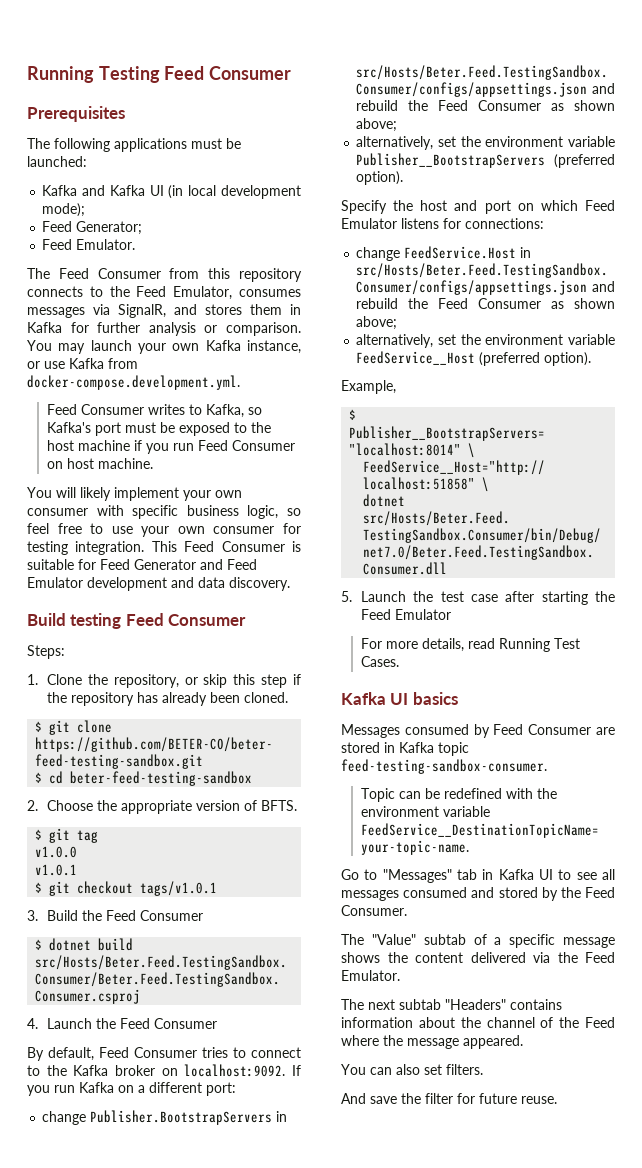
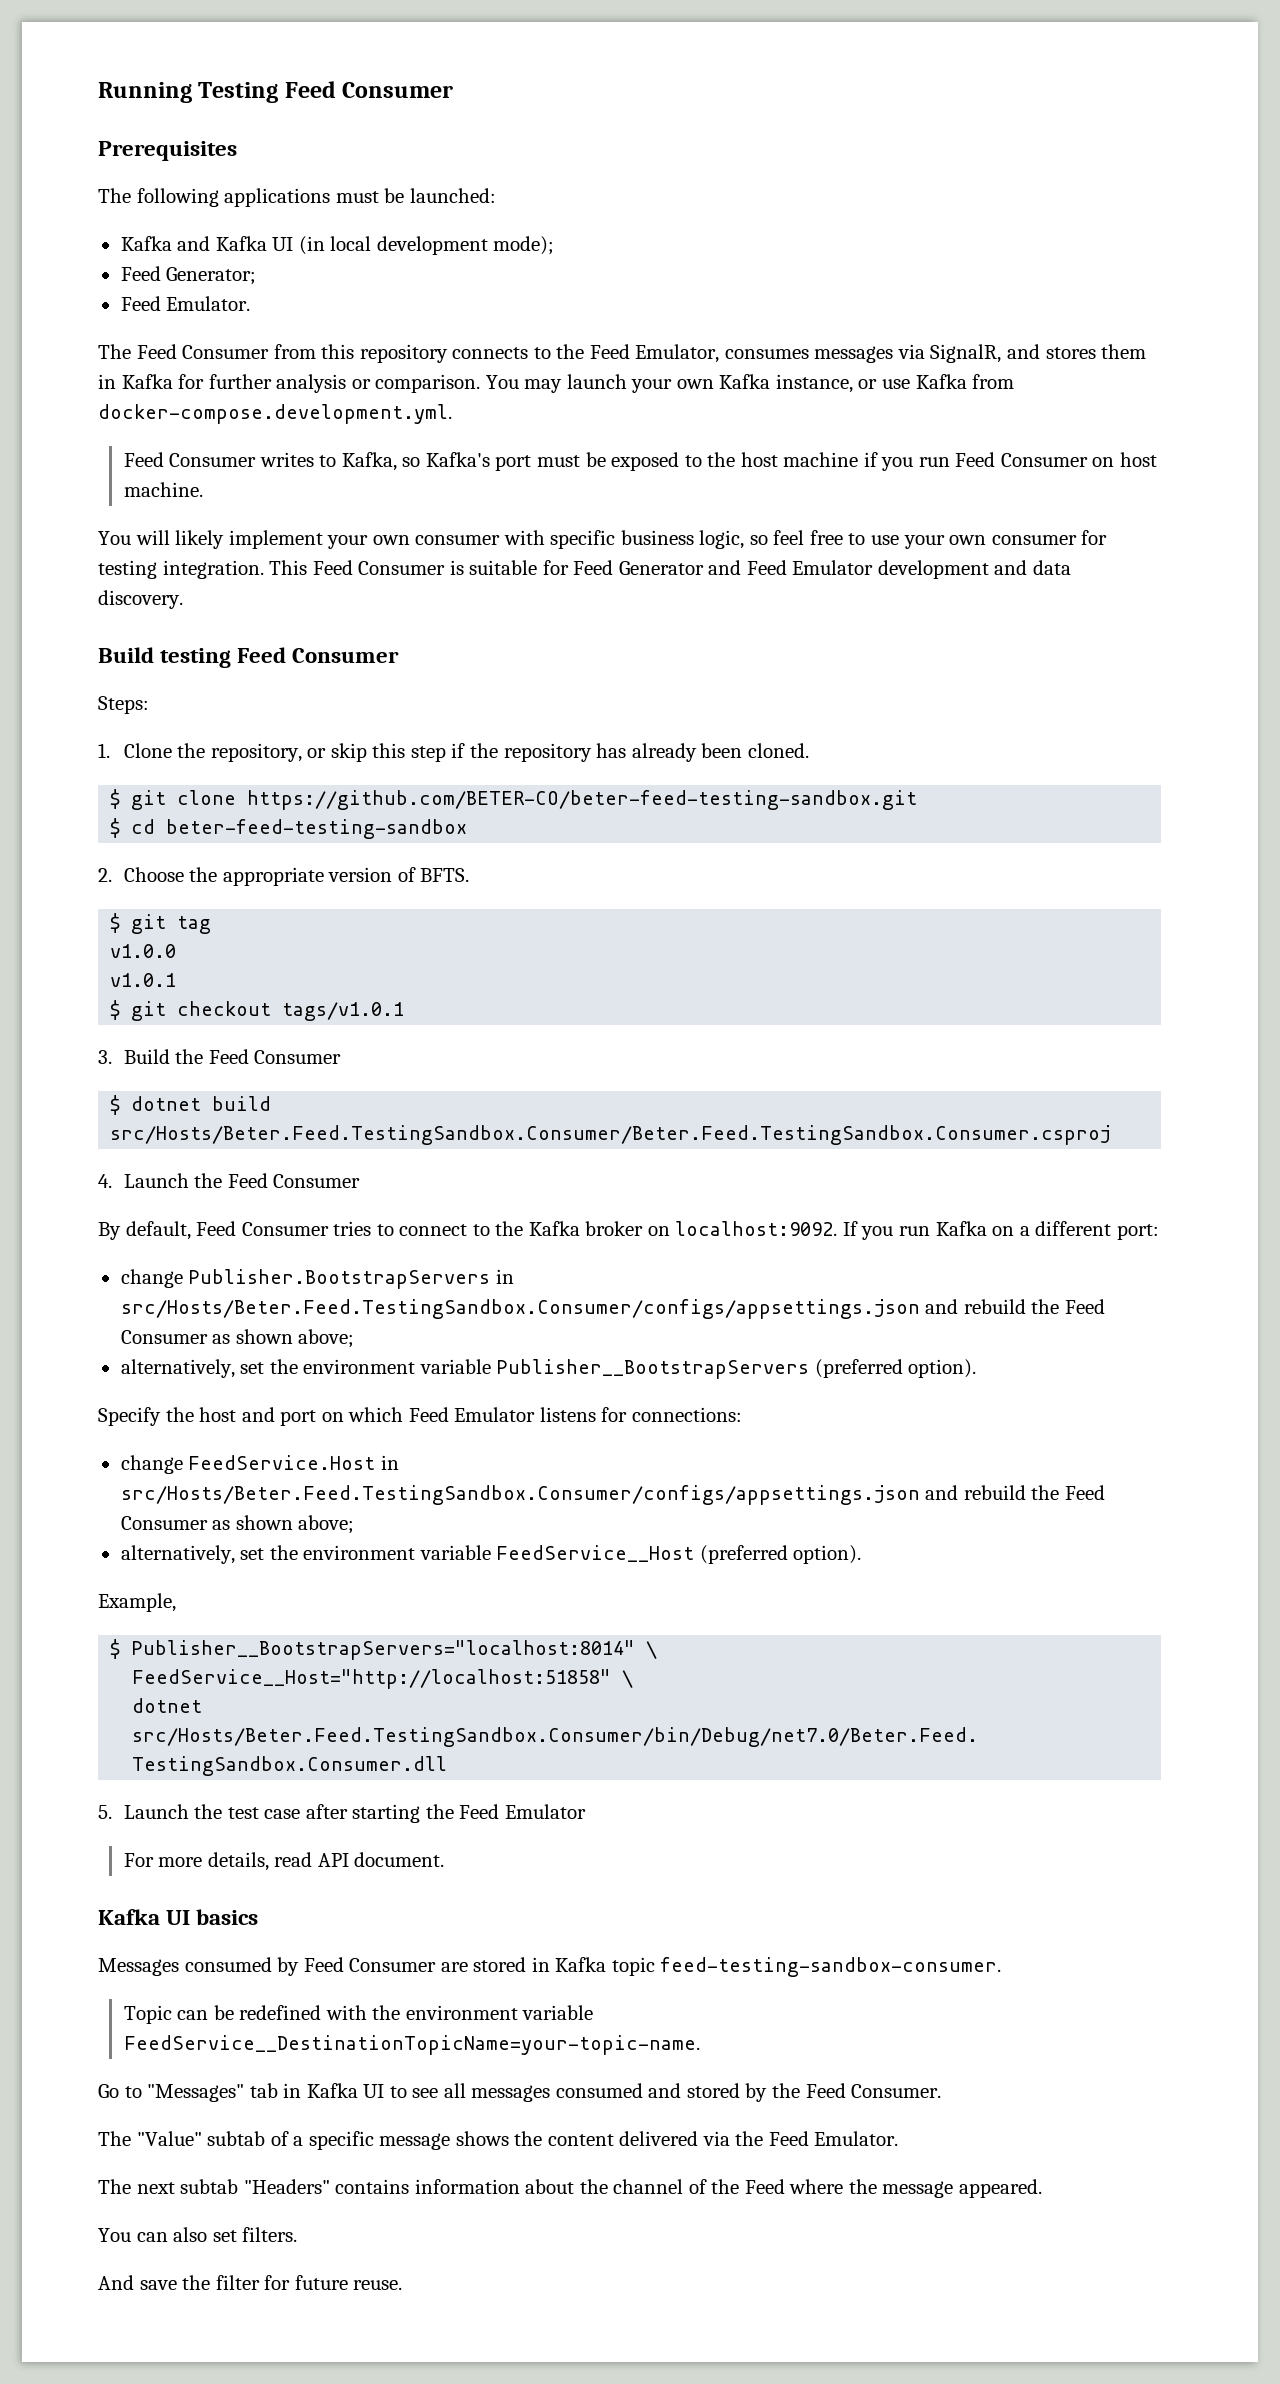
- For more details, read Running Test Cases.
+ For more details, read API document.

